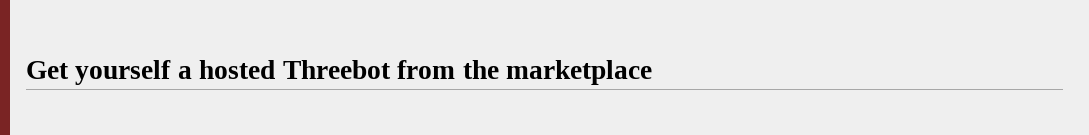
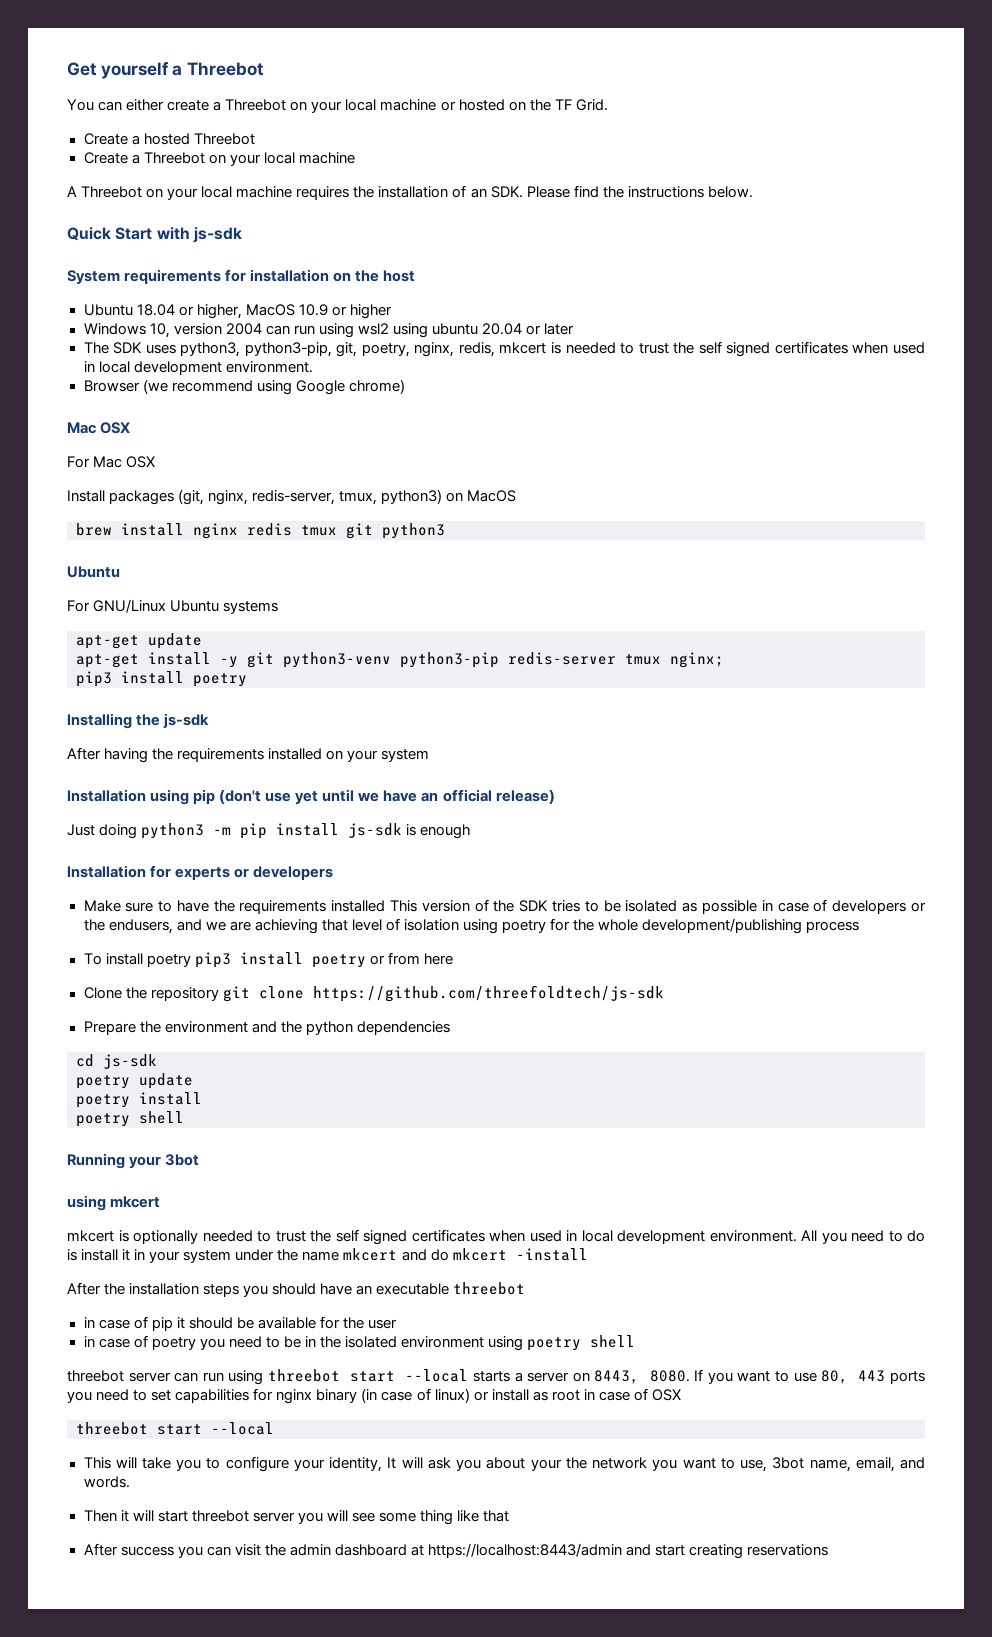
- Get yourself a hosted Threebot from the marketplace
+ Get yourself a Threebot
+ You can either create a Threebot on your local machine or hosted on the TF Grid.
+ Create a hosted Threebot
+ Create a Threebot on your local machine
+ A Threebot on your local machine requires the installation of an SDK. Please find the instructions below.
+ Quick Start with js-sdk
+ System requirements for installation on the host
+ Ubuntu 18.04 or higher, MacOS 10.9 or higher
+ Windows 10, version 2004 can run using wsl2 using ubuntu 20.04 or later
+ The SDK uses python3, python3-pip, git, poetry, nginx, redis, mkcert is needed to trust the self signed certificates when used in local development environment.
+ Browser (we recommend using Google chrome)
+ Mac OSX
+ For Mac OSX
+ Install packages (git, nginx, redis-server, tmux, python3) on MacOS
+ brew install nginx redis tmux git python3
+ Ubuntu
+ For GNU/Linux Ubuntu systems
+ apt-get update
+ apt-get install -y git python3-venv python3-pip redis-server tmux nginx;
+ pip3 install poetry
+ Installing the js-sdk
+ After having the requirements installed on your system
+ Installation using pip (don't use yet until we have an official release)
+ Just doing python3 -m pip install js-sdk is enough
+ Installation for experts or developers
+ Make sure to have the requirements installed This version of the SDK tries to be isolated as possible in case of developers or the endusers, and we are achieving that level of isolation using poetry for the whole development/publishing process
+ To install poetry pip3 install poetry or from here
+ Clone the repository git clone https://github.com/threefoldtech/js-sdk
+ Prepare the environment and the python dependencies
+ cd js-sdk
+ poetry update
+ poetry install
+ poetry shell
+ Running your 3bot
+ using mkcert
+ mkcert is optionally needed to trust the self signed certificates when used in local development environment. All you need to do is install it in your system under the name mkcert and do mkcert -install
+ After the installation steps you should have an executable threebot
+ in case of pip it should be available for the user
+ in case of poetry you need to be in the isolated environment using poetry shell
+ threebot server can run using threebot start --local starts a server on 8443, 8080. If you want to use 80, 443 ports you need to set capabilities for nginx binary (in case of linux) or install as root in case of OSX
+ threebot start --local
+ This will take you to configure your identity, It will ask you about your the network you want to use, 3bot name, email, and words.
+ Then it will start threebot server you will see some thing like that
+ After success you can visit the admin dashboard at https://localhost:8443/admin and start creating reservations

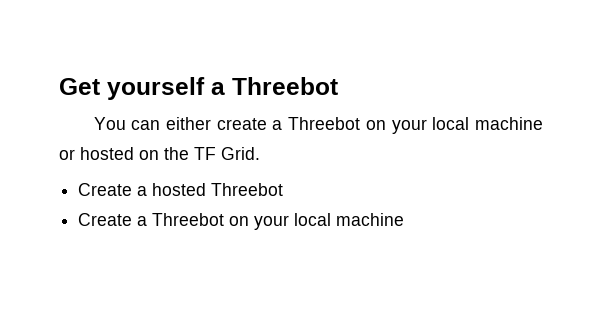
- A Threebot on your local machine requires the installation of an SDK. Please find the instructions below.
- Quick Start with js-sdk
- System requirements for installation on the host
- Ubuntu 18.04 or higher, MacOS 10.9 or higher
- Windows 10, version 2004 can run using wsl2 using ubuntu 20.04 or later
- The SDK uses python3, python3-pip, git, poetry, nginx, redis, mkcert is needed to trust the self signed certificates when used in local development environment.
- Browser (we recommend using Google chrome)
- Mac OSX
- For Mac OSX
- Install packages (git, nginx, redis-server, tmux, python3) on MacOS
- brew install nginx redis tmux git python3
- Ubuntu
- For GNU/Linux Ubuntu systems
- apt-get update
- apt-get install -y git python3-venv python3-pip redis-server tmux nginx;
- pip3 install poetry
- Installing the js-sdk
- After having the requirements installed on your system
- Installation using pip (don't use yet until we have an official release)
- Just doing python3 -m pip install js-sdk is enough
- Installation for experts or developers
- Make sure to have the requirements installed This version of the SDK tries to be isolated as possible in case of developers or the endusers, and we are achieving that level of isolation using poetry for the whole development/publishing process
- To install poetry pip3 install poetry or from here
- Clone the repository git clone https://github.com/threefoldtech/js-sdk
- Prepare the environment and the python dependencies
- cd js-sdk
- poetry update
- poetry install
- poetry shell
- Running your 3bot
- using mkcert
- mkcert is optionally needed to trust the self signed certificates when used in local development environment. All you need to do is install it in your system under the name mkcert and do mkcert -install
- After the installation steps you should have an executable threebot
- in case of pip it should be available for the user
- in case of poetry you need to be in the isolated environment using poetry shell
- threebot server can run using threebot start --local starts a server on 8443, 8080. If you want to use 80, 443 ports you need to set capabilities for nginx binary (in case of linux) or install as root in case of OSX
- threebot start --local
- This will take you to configure your identity, It will ask you about your the network you want to use, 3bot name, email, and words.
- Then it will start threebot server you will see some thing like that
- After success you can visit the admin dashboard at https://localhost:8443/admin and start creating reservations

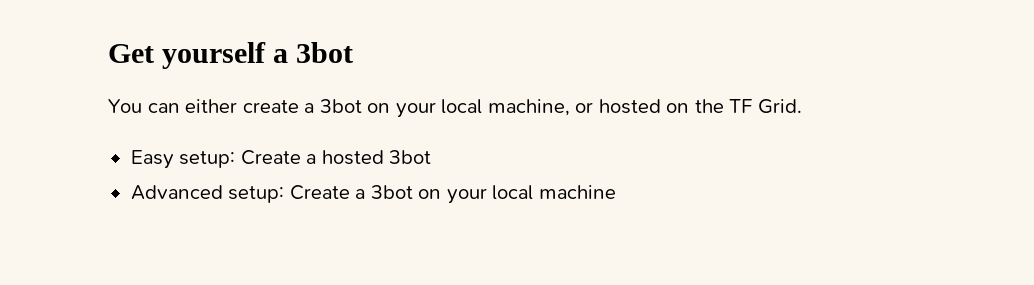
- Get yourself a Threebot
+ Get yourself a 3bot
- You can either create a Threebot on your local machine or hosted on the TF Grid.
+ You can either create a 3bot on your local machine, or hosted on the TF Grid.
- Create a hosted Threebot
- Create a Threebot on your local machine
+ Easy setup: Create a hosted 3bot
+ Advanced setup: Create a 3bot on your local machine

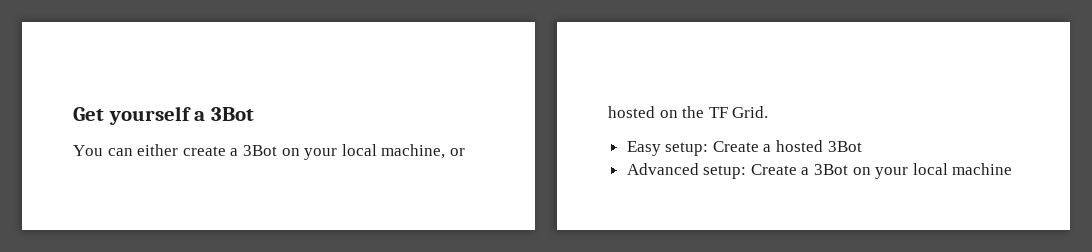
- Get yourself a 3bot
+ Get yourself a 3Bot
- You can either create a 3bot on your local machine, or hosted on the TF Grid.
+ You can either create a 3Bot on your local machine, or hosted on the TF Grid.
- Easy setup: Create a hosted 3bot
+ Easy setup: Create a hosted 3Bot
- Advanced setup: Create a 3bot on your local machine
+ Advanced setup: Create a 3Bot on your local machine

